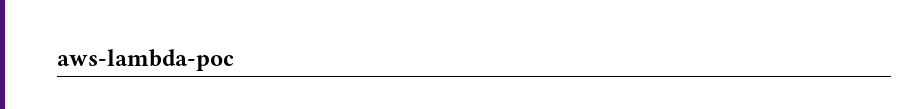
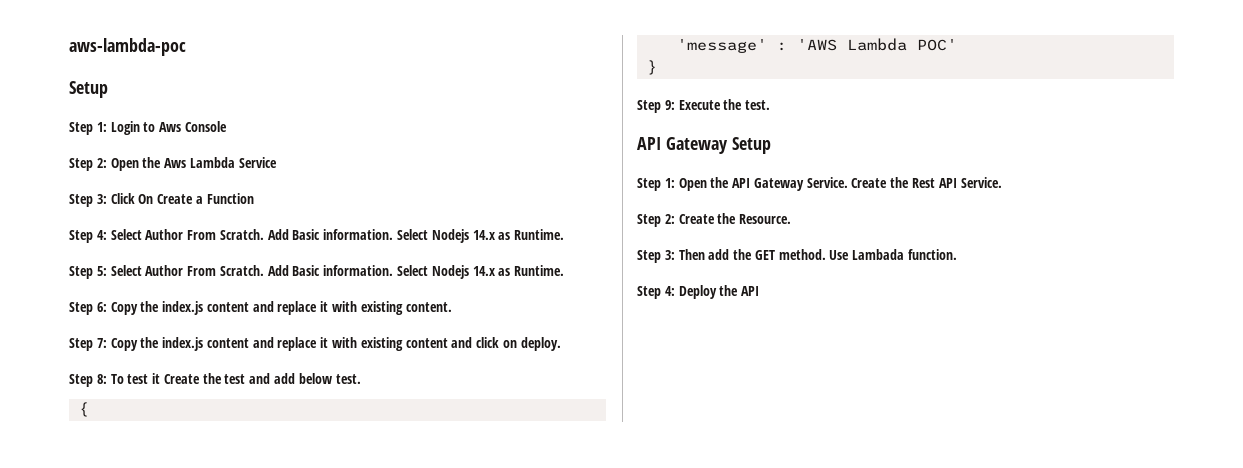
  aws-lambda-poc
+ Setup
+ Step 1: Login to Aws Console
+ Step 2: Open the Aws Lambda Service
+ Step 3: Click On Create a Function
+ Step 4: Select Author From Scratch. Add Basic information. Select Nodejs 14.x as Runtime.
+ Step 5: Select Author From Scratch. Add Basic information. Select Nodejs 14.x as Runtime.
+ Step 6: Copy the index.js content and replace it with existing content.
+ Step 7: Copy the index.js content and replace it with existing content and click on deploy.
+ Step 8: To test it Create the test and add below test.
+ {
+ 'message' : 'AWS Lambda POC'
+ }
+ Step 9: Execute the test.
+ API Gateway Setup
+ Step 1: Open the API Gateway Service. Create the Rest API Service.
+ Step 2: Create the Resource.
+ Step 3: Then add the GET method. Use Lambada function.
+ Step 4: Deploy the API

